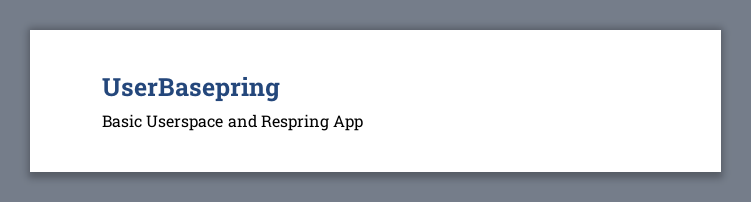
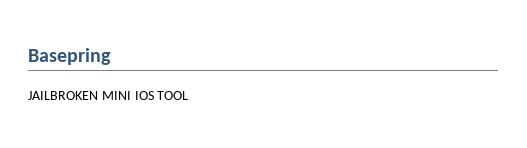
- UserBasepring
- Basic Userspace and Respring App
+ Basepring
+ JAILBROKEN MINI IOS TOOL

